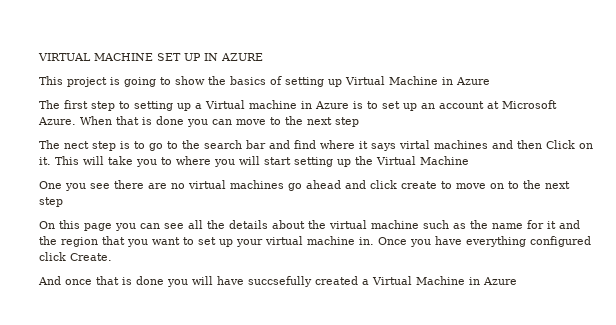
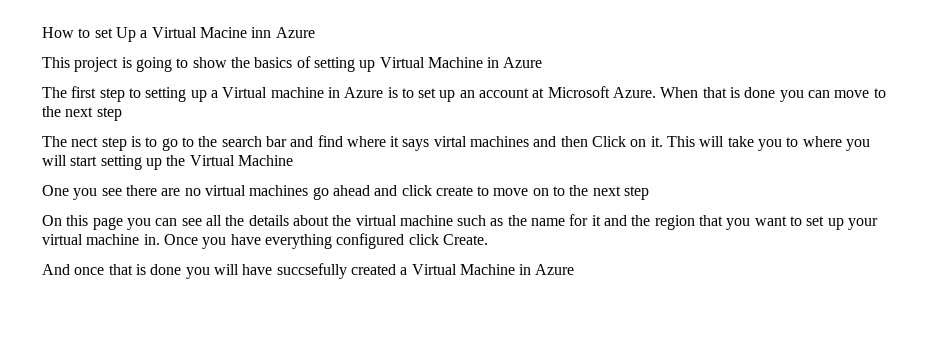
- VIRTUAL MACHINE SET UP IN AZURE
+ How to set Up a Virtual Macine inn Azure

